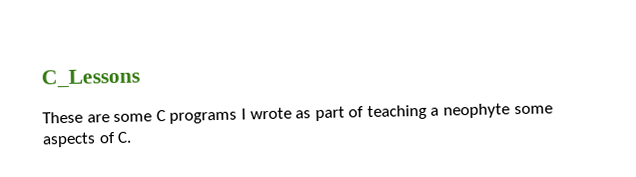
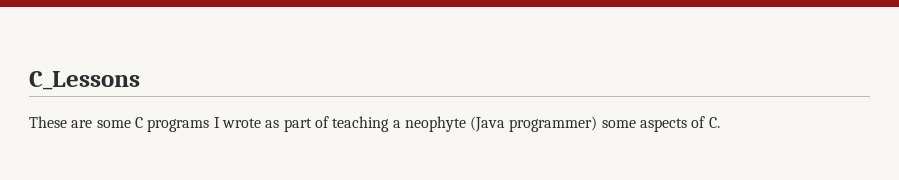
- These are some C programs I wrote as part of teaching a neophyte some aspects of C.
+ These are some C programs I wrote as part of teaching a neophyte (Java programmer) some aspects of C.

